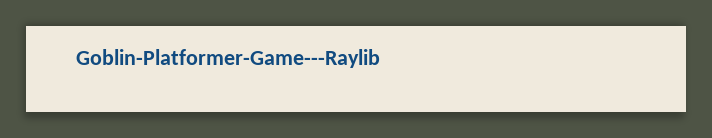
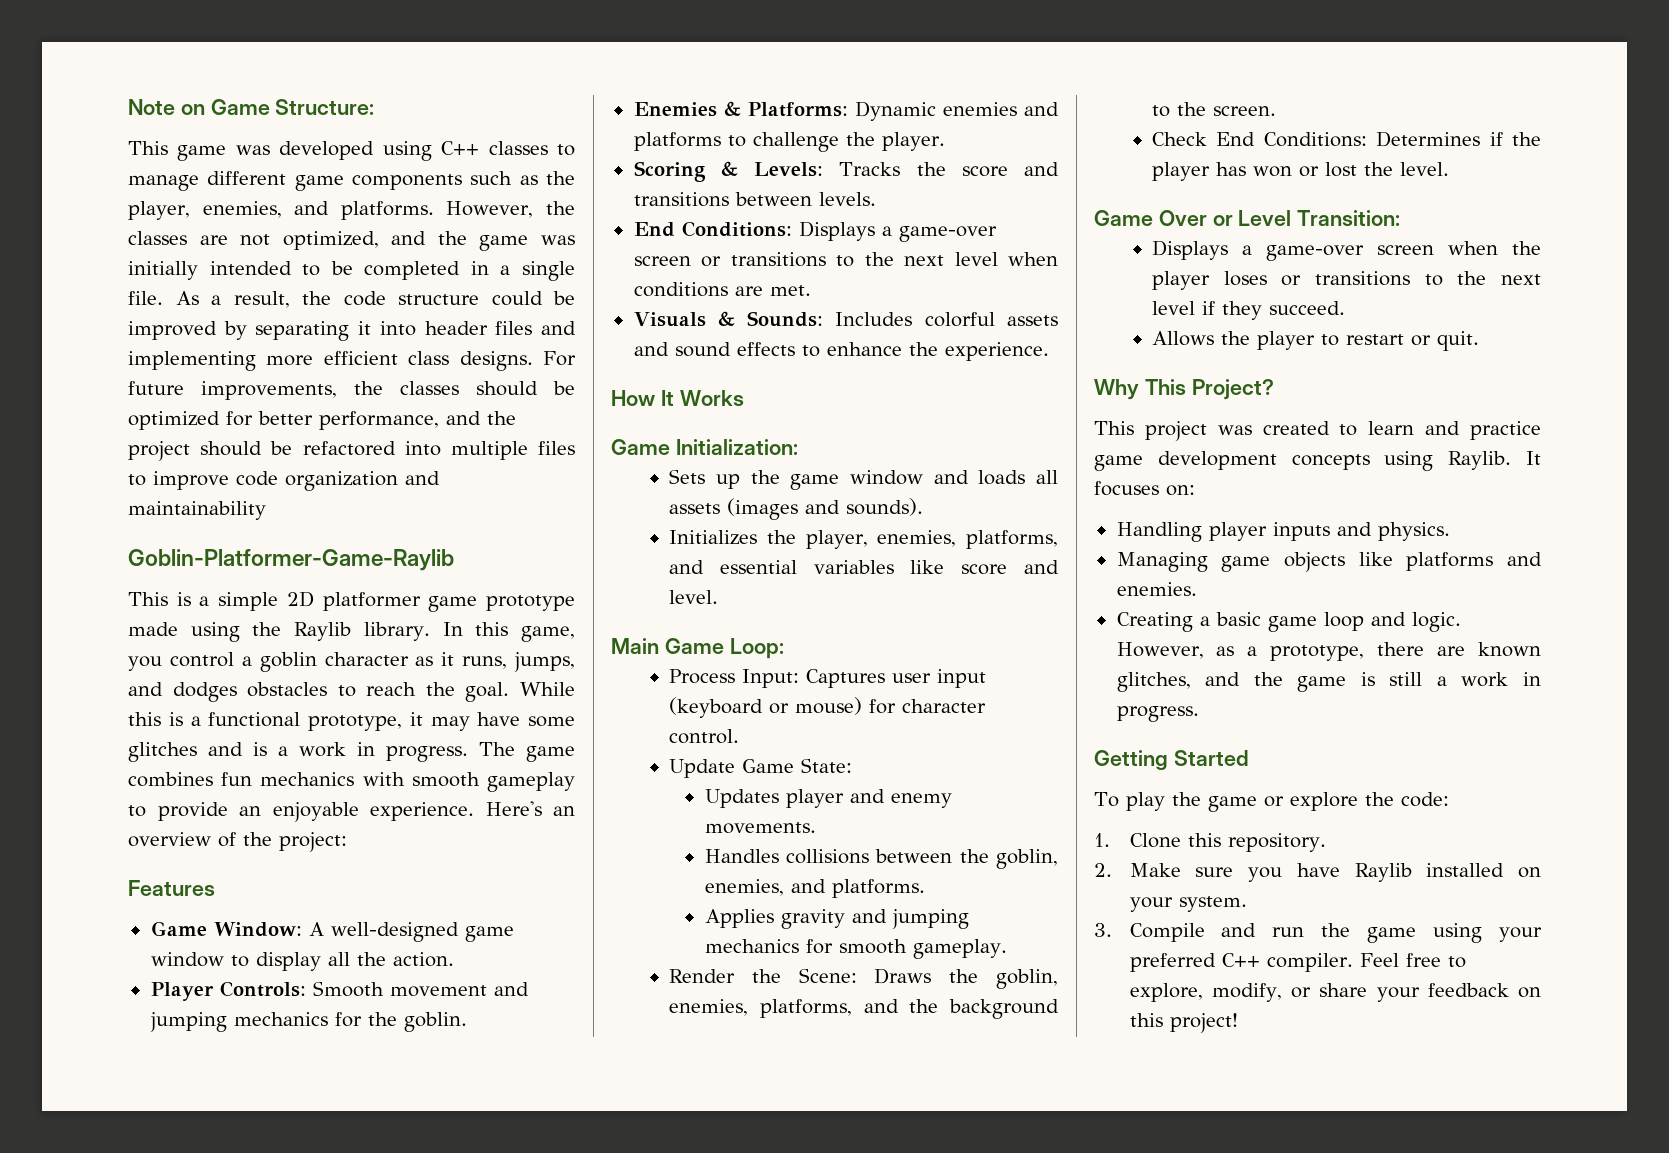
- Goblin-Platformer-Game---Raylib
+ Note on Game Structure:
+ This game was developed using C++ classes to manage different game components such as the player, enemies, and platforms. However, the classes are not optimized, and the game was initially intended to be completed in a single file. As a result, the code structure could be improved by separating it into header files and implementing more efficient class designs. For future improvements, the classes should be optimized for better performance, and the project should be refactored into multiple files to improve code organization and maintainability
+ Goblin-Platformer-Game-Raylib
+ This is a simple 2D platformer game prototype made using the Raylib library. In this game, you control a goblin character as it runs, jumps, and dodges obstacles to reach the goal. While this is a functional prototype, it may have some glitches and is a work in progress. The game combines fun mechanics with smooth gameplay to provide an enjoyable experience. Here's an overview of the project:
+ Features
+ Game Window: A well-designed game window to display all the action.
+ Player Controls: Smooth movement and jumping mechanics for the goblin.
+ Enemies & Platforms: Dynamic enemies and platforms to challenge the player.
+ Scoring & Levels: Tracks the score and transitions between levels.
+ End Conditions: Displays a game-over screen or transitions to the next level when conditions are met.
+ Visuals & Sounds: Includes colorful assets and sound effects to enhance the experience.
+ How It Works
+ Game Initialization:
+ Sets up the game window and loads all assets (images and sounds).
+ Initializes the player, enemies, platforms, and essential variables like score and level.
+ Main Game Loop:
+ Process Input: Captures user input (keyboard or mouse) for character control.
+ Update Game State:
+ Updates player and enemy movements.
+ Handles collisions between the goblin, enemies, and platforms.
+ Applies gravity and jumping mechanics for smooth gameplay.
+ Render the Scene: Draws the goblin, enemies, platforms, and the background to the screen.
+ Check End Conditions: Determines if the player has won or lost the level.
+ Game Over or Level Transition:
+ Displays a game-over screen when the player loses or transitions to the next level if they succeed.
+ Allows the player to restart or quit.
+ Why This Project?
+ This project was created to learn and practice game development concepts using Raylib. It focuses on:
+ Handling player inputs and physics.
+ Managing game objects like platforms and enemies.
+ Creating a basic game loop and logic. However, as a prototype, there are known glitches, and the game is still a work in progress.
+ Getting Started
+ To play the game or explore the code:
+ 1. Clone this repository.
+ 2. Make sure you have Raylib installed on your system.
+ 3. Compile and run the game using your preferred C++ compiler. Feel free to explore, modify, or share your feedback on this project!

